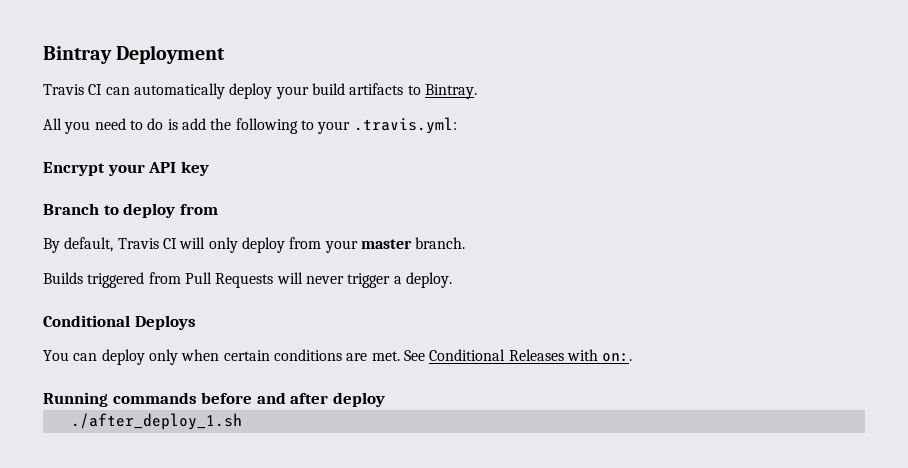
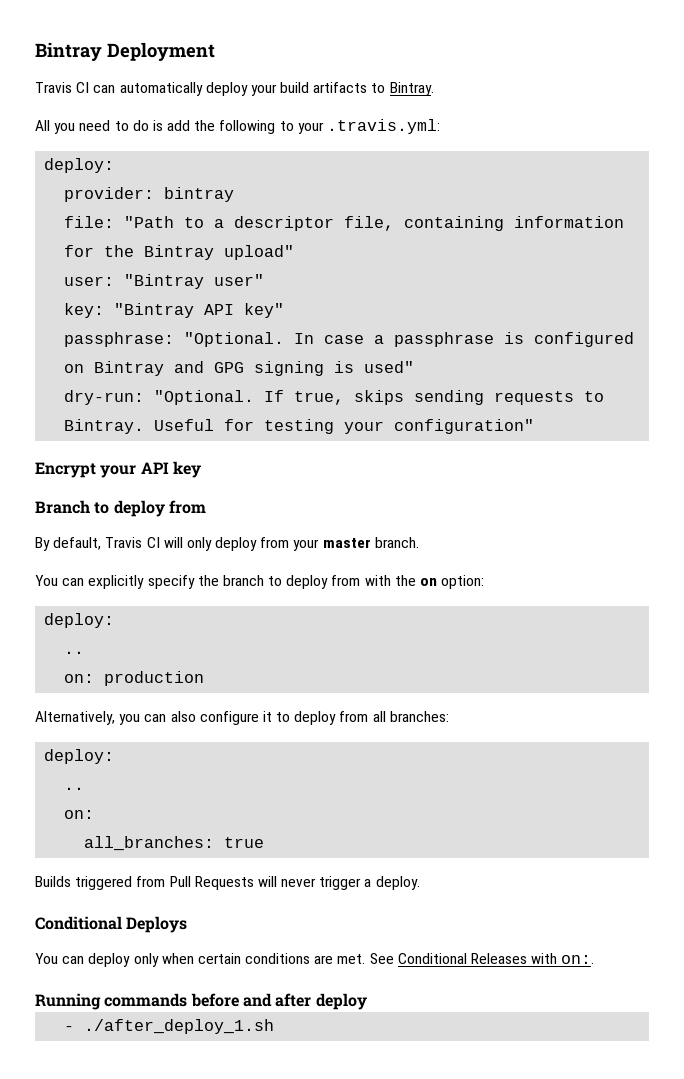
  All you need to do is add the following to your .travis.yml:
+ deploy:
+ provider: bintray
+ file: "Path to a descriptor file, containing information for the Bintray upload"
+ user: "Bintray user"
+ key: "Bintray API key"
+ passphrase: "Optional. In case a passphrase is configured on Bintray and GPG signing is used"
+ dry-run: "Optional. If true, skips sending requests to Bintray. Useful for testing your configuration"
+ You can explicitly specify the branch to deploy from with the on option:
+ deploy:
+ ..
+ on: production
+ Alternatively, you can also configure it to deploy from all branches:
+ deploy:
+ ..
+ on:
+ all_branches: true
- ./after_deploy_1.sh
+ - ./after_deploy_1.sh

